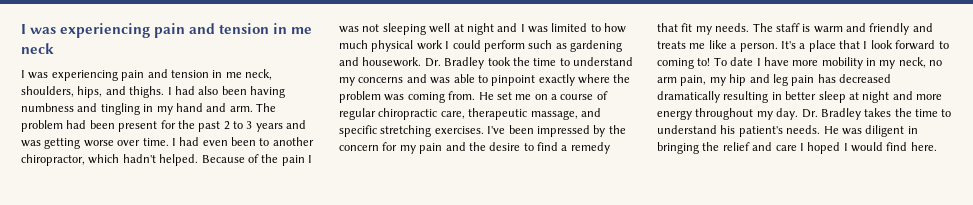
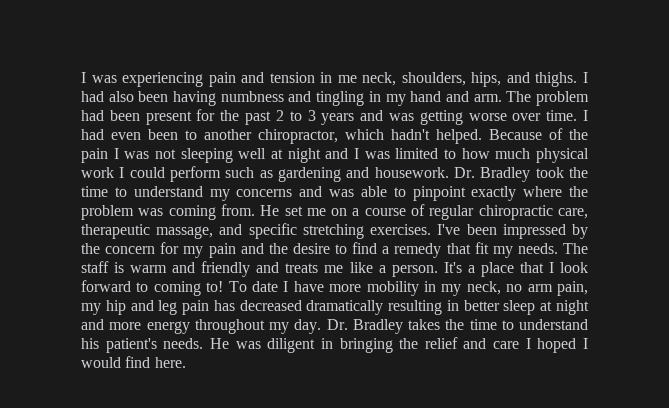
- I was experiencing pain and tension in me neck

